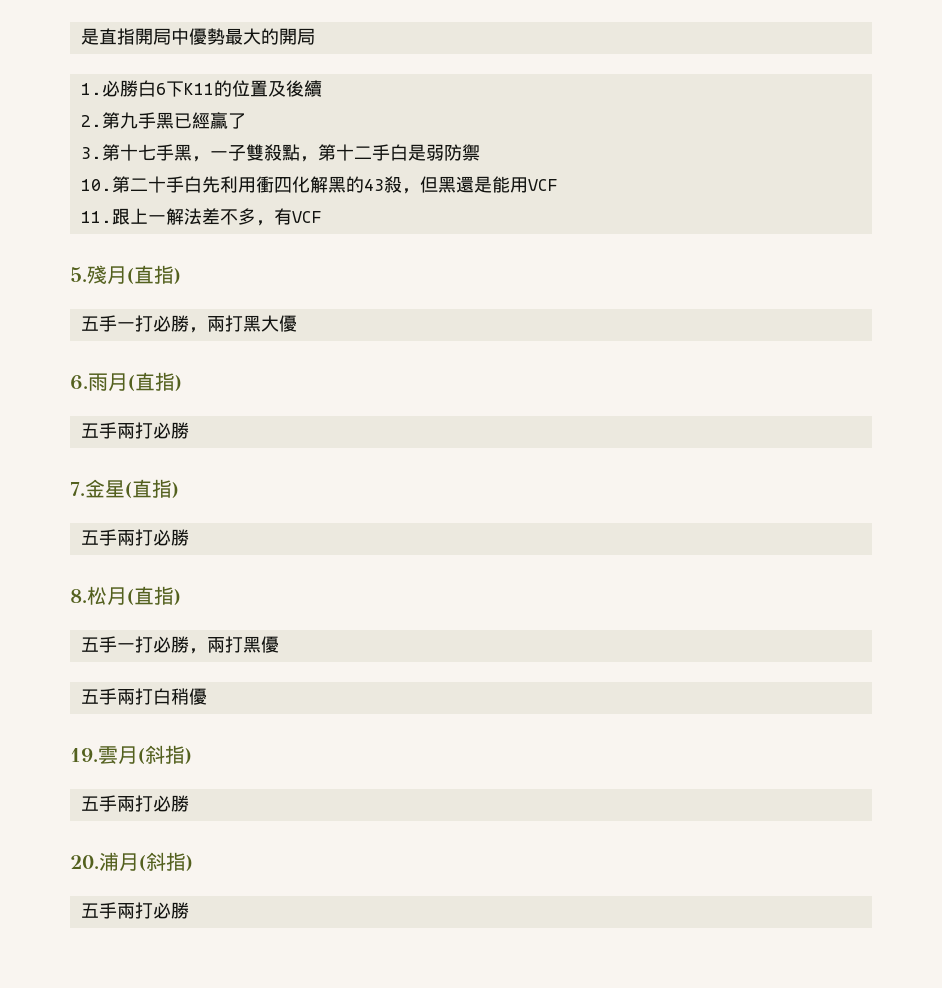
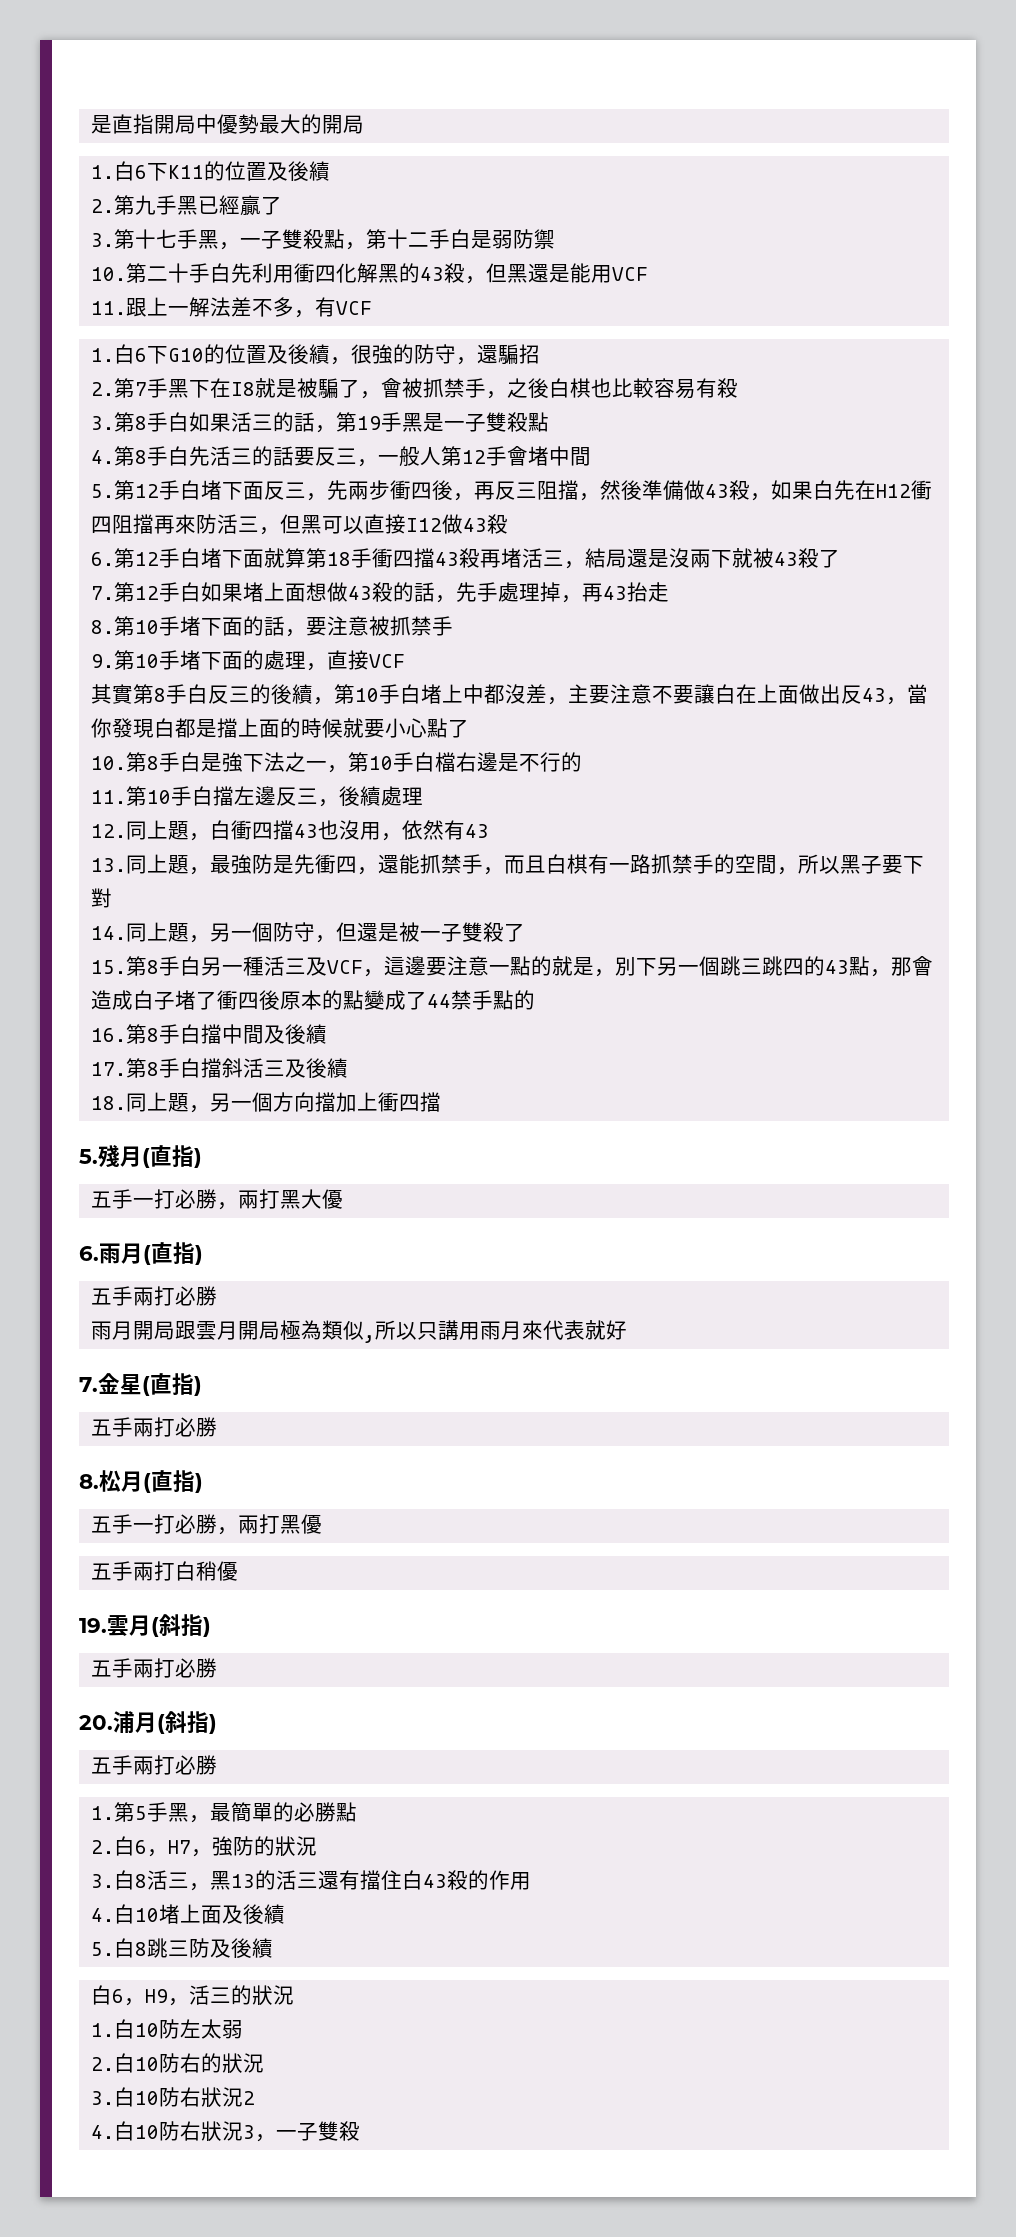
- 1.必勝白6下K11的位置及後續
+ 1.白6下K11的位置及後續
+ 1.白6下G10的位置及後續，很強的防守，還騙招
+ 2.第7手黑下在I8就是被騙了，會被抓禁手，之後白棋也比較容易有殺
+ 3.第8手白如果活三的話，第19手黑是一子雙殺點
+ 4.第8手白先活三的話要反三，一般人第12手會堵中間
+ 5.第12手白堵下面反三，先兩步衝四後，再反三阻擋，然後準備做43殺，如果白先在H12衝四阻擋再來防活三，但黑可以直接I12做43殺
+ 6.第12手白堵下面就算第18手衝四擋43殺再堵活三，結局還是沒兩下就被43殺了
+ 7.第12手白如果堵上面想做43殺的話，先手處理掉，再43抬走
+ 8.第10手堵下面的話，要注意被抓禁手
+ 9.第10手堵下面的處理，直接VCF
+ 其實第8手白反三的後續，第10手白堵上中都沒差，主要注意不要讓白在上面做出反43，當你發現白都是擋上面的時候就要小心點了
+ 10.第8手白是強下法之一，第10手白檔右邊是不行的
+ 11.第10手白擋左邊反三，後續處理
+ 12.同上題，白衝四擋43也沒用，依然有43
+ 13.同上題，最強防是先衝四，還能抓禁手，而且白棋有一路抓禁手的空間，所以黑子要下對
+ 14.同上題，另一個防守，但還是被一子雙殺了
+ 15.第8手白另一種活三及VCF，這邊要注意一點的就是，別下另一個跳三跳四的43點，那會造成白子堵了衝四後原本的點變成了44禁手點的
+ 16.第8手白擋中間及後續
+ 17.第8手白擋斜活三及後續
+ 18.同上題，另一個方向擋加上衝四擋
+ 雨月開局跟雲月開局極為類似,所以只講用雨月來代表就好
+ 1.第5手黑，最簡單的必勝點
+ 2.白6，H7，強防的狀況
+ 3.白8活三，黑13的活三還有擋住白43殺的作用
+ 4.白10堵上面及後續
+ 5.白8跳三防及後續
+ 白6，H9，活三的狀況
+ 1.白10防左太弱
+ 2.白10防右的狀況
+ 3.白10防右狀況2
+ 4.白10防右狀況3，一子雙殺

